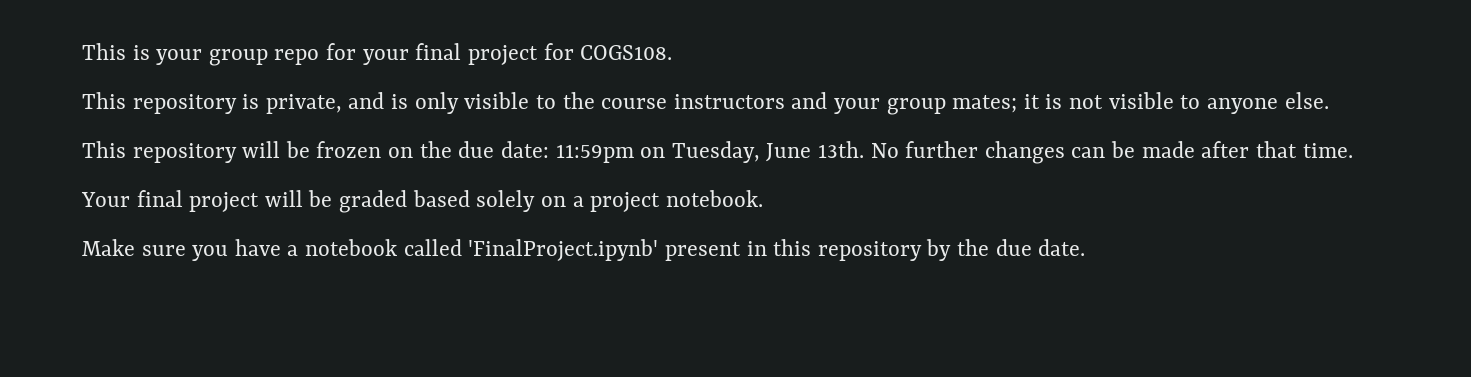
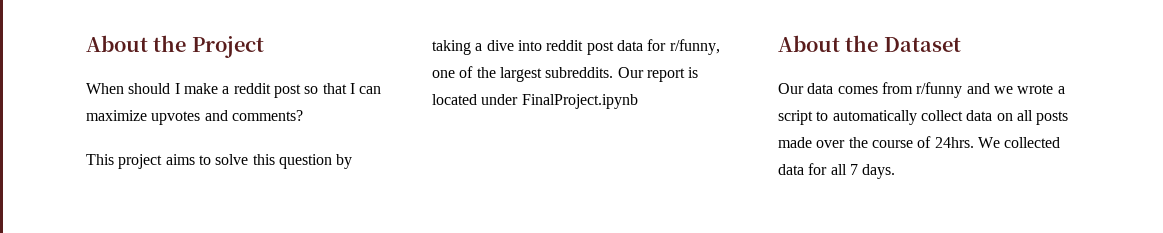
- This is your group repo for your final project for COGS108.
- This repository is private, and is only visible to the course instructors and your group mates; it is not visible to anyone else.
- This repository will be frozen on the due date: 11:59pm on Tuesday, June 13th. No further changes can be made after that time.
- Your final project will be graded based solely on a project notebook.
- Make sure you have a notebook called 'FinalProject.ipynb' present in this repository by the due date.
+ About the Project
+ When should I make a reddit post so that I can maximize upvotes and comments?
+ This project aims to solve this question by taking a dive into reddit post data for r/funny, one of the largest subreddits. Our report is located under FinalProject.ipynb
+ About the Dataset
+ Our data comes from r/funny and we wrote a script to automatically collect data on all posts made over the course of 24hrs. We collected data for all 7 days.

